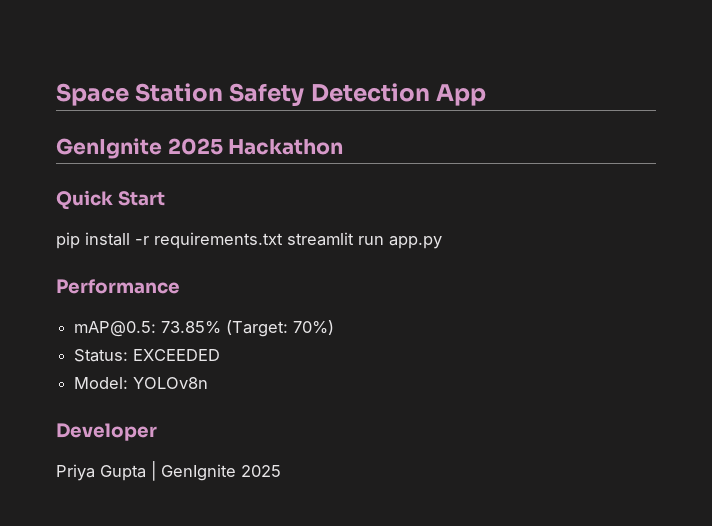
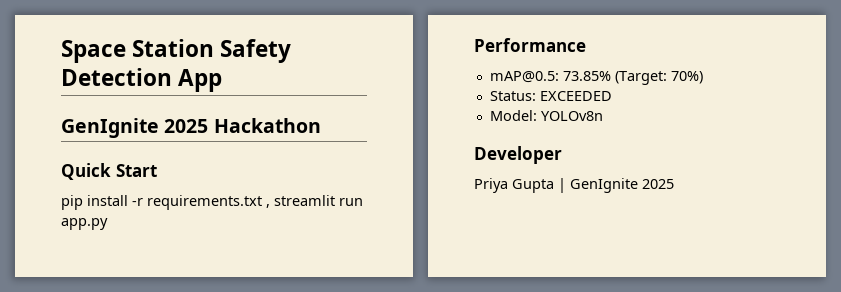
- pip install -r requirements.txt streamlit run app.py
+ pip install -r requirements.txt , streamlit run app.py

